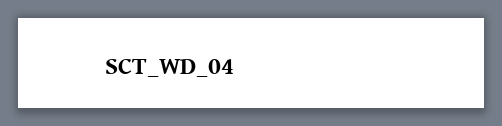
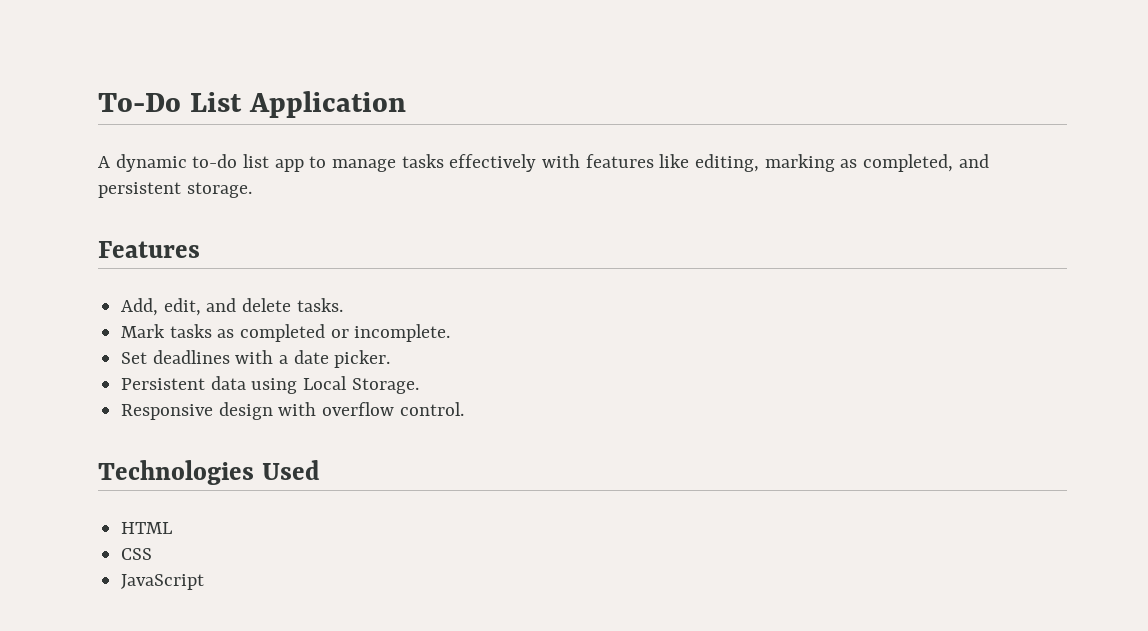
- SCT_WD_04
+ To-Do List Application
+ A dynamic to-do list app to manage tasks effectively with features like editing, marking as completed, and persistent storage.
+ Features
+ Add, edit, and delete tasks.
+ Mark tasks as completed or incomplete.
+ Set deadlines with a date picker.
+ Persistent data using Local Storage.
+ Responsive design with overflow control.
+ Technologies Used
+ HTML
+ CSS
+ JavaScript

